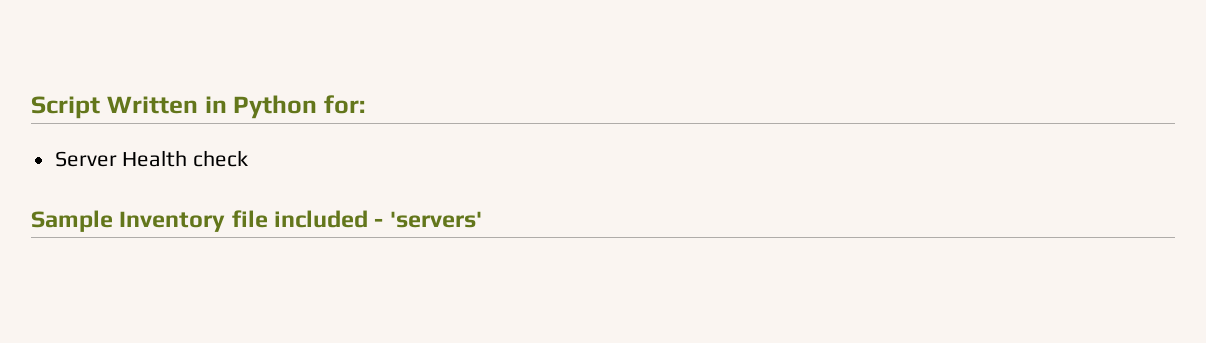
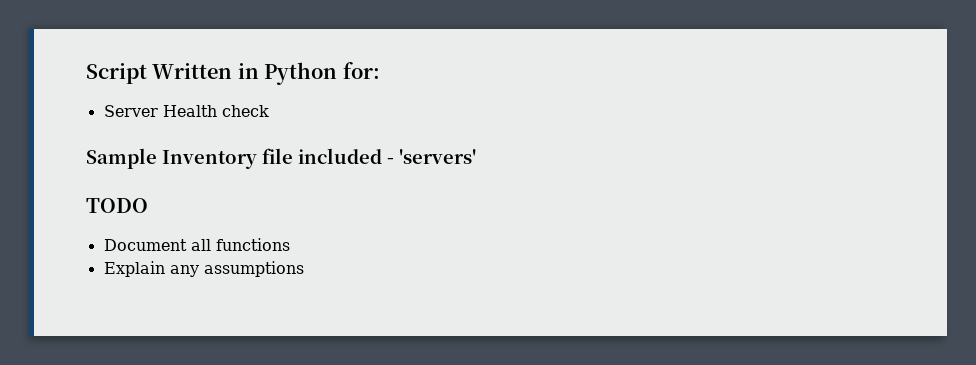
+ TODO
+ Document all functions
+ Explain any assumptions

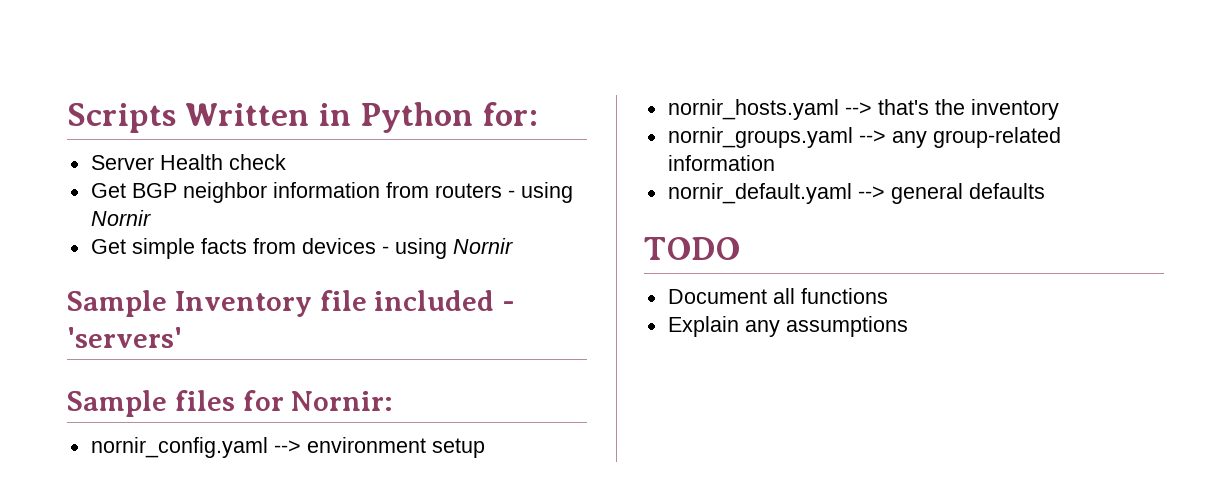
- Script Written in Python for:
+ Scripts Written in Python for:
+ Get BGP neighbor information from routers - using Nornir
+ Get simple facts from devices - using Nornir
+ Sample files for Nornir:
+ nornir_config.yaml --> environment setup
+ nornir_hosts.yaml --> that's the inventory
+ nornir_groups.yaml --> any group-related information
+ nornir_default.yaml --> general defaults

